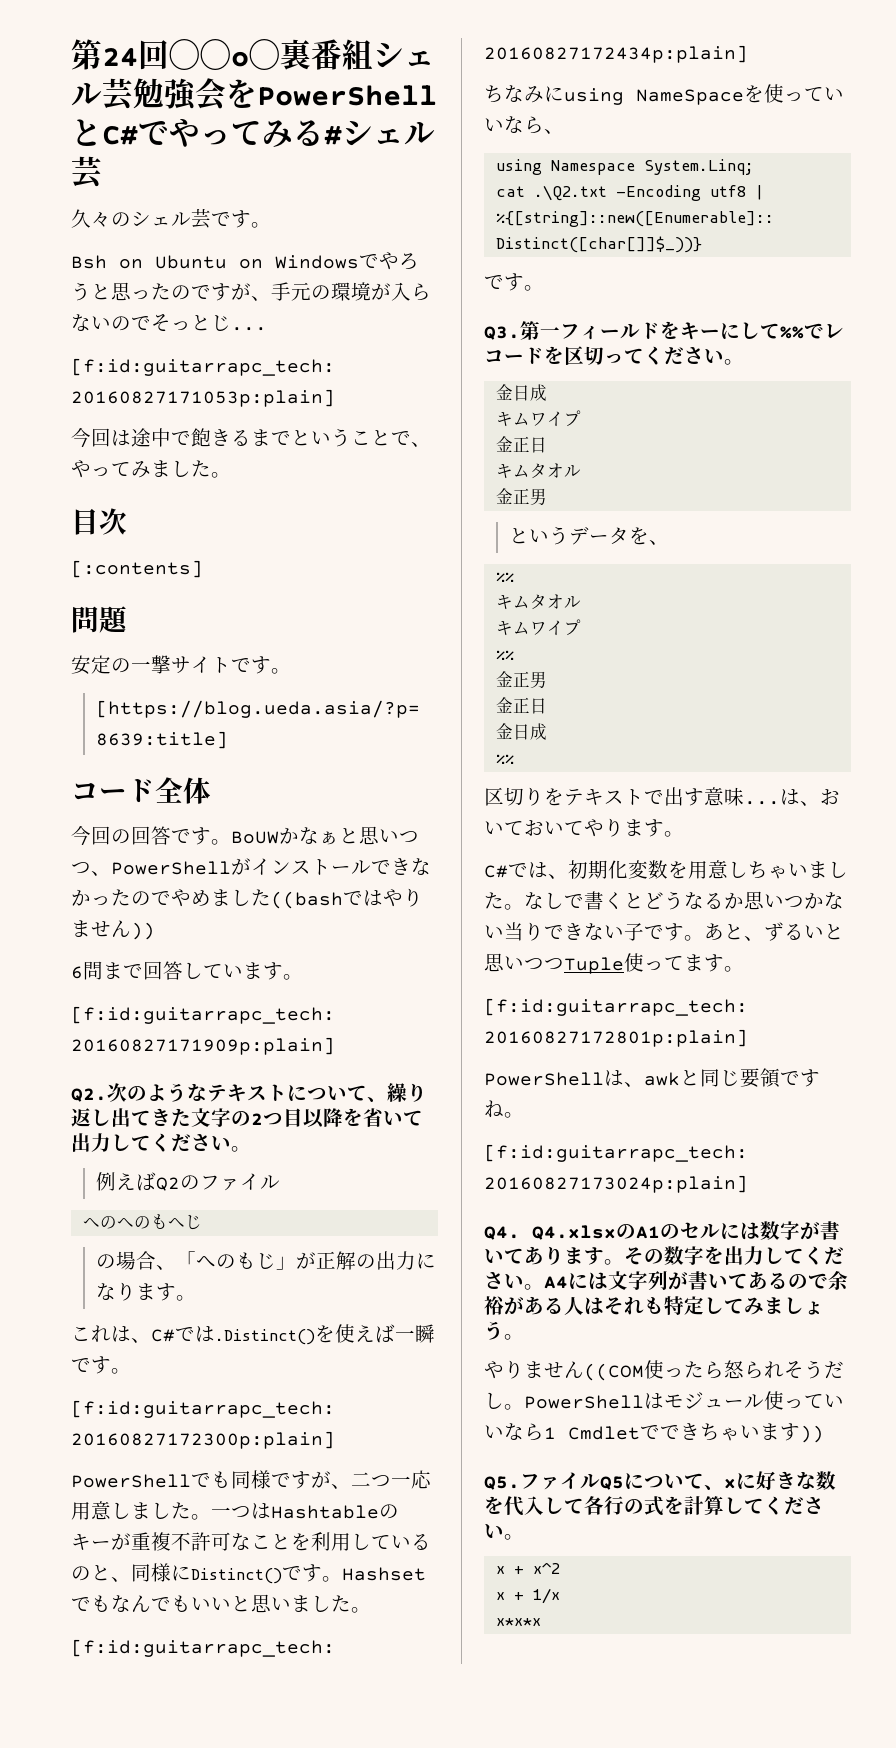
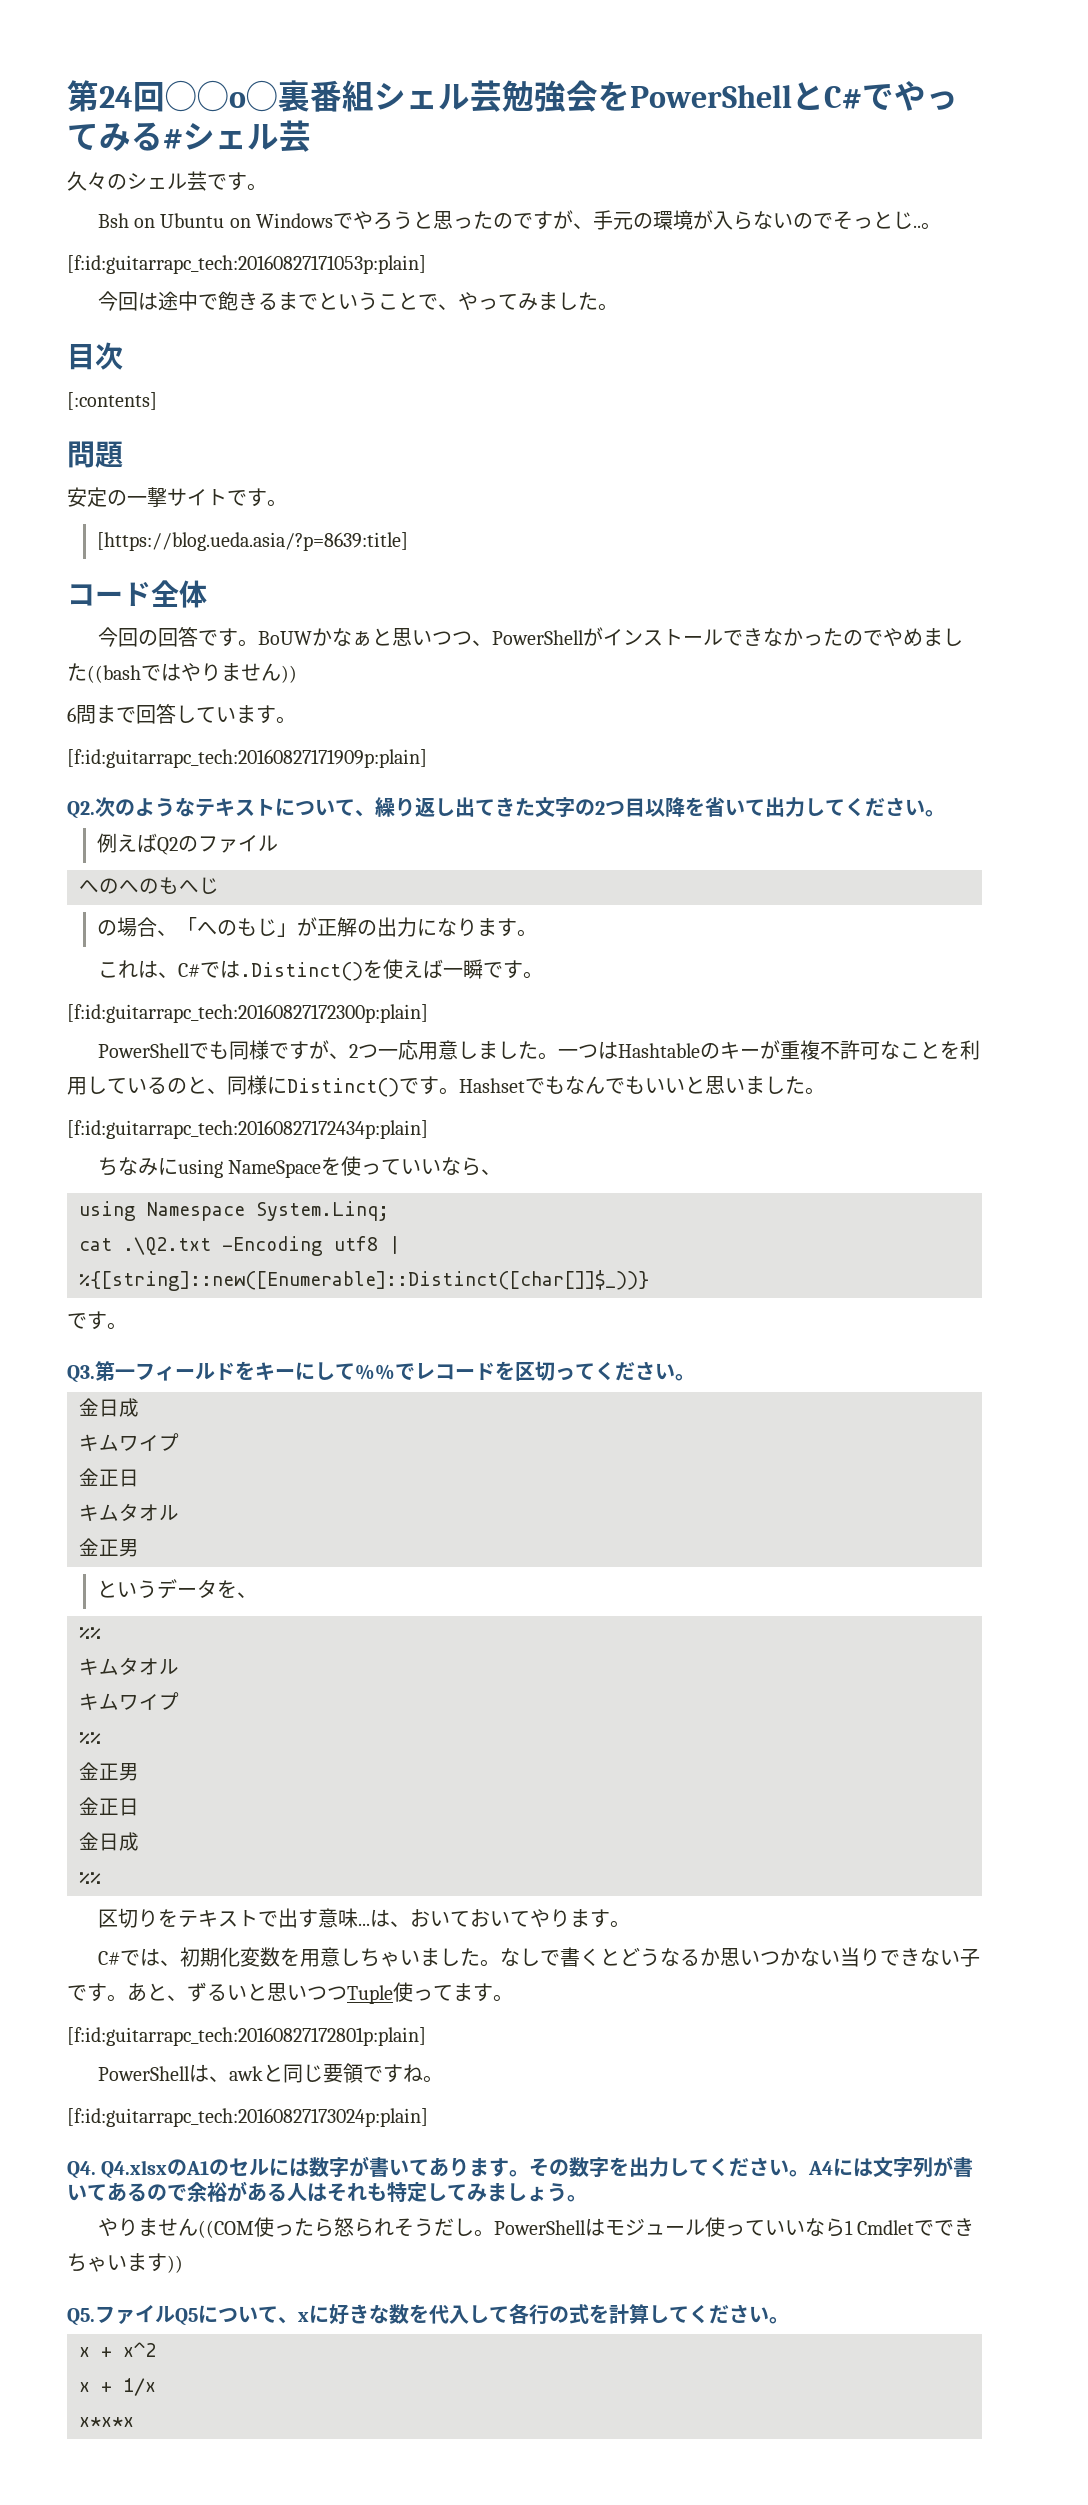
- Bsh on Ubuntu on Windowsでやろうと思ったのですが、手元の環境が入らないのでそっとじ...
+ Bsh on Ubuntu on Windowsでやろうと思ったのですが、手元の環境が入らないのでそっとじ..。
- PowerShellでも同様ですが、二つ一応用意しました。
+ PowerShellでも同様ですが、2つ一応用意しました。

